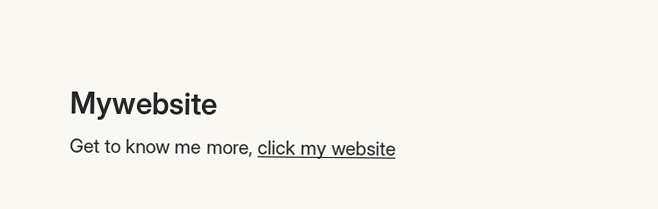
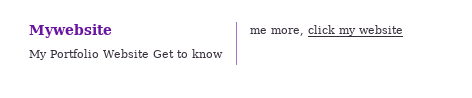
- Get to know me more, click my website
+ My Portfolio Website Get to know me more, click my website

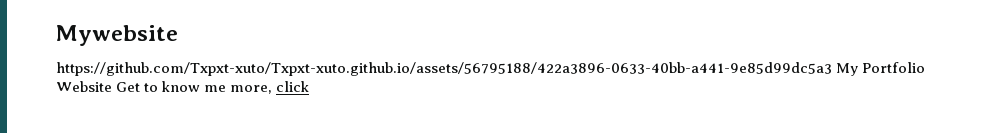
- My Portfolio Website Get to know me more, click my website
+ https://github.com/Txpxt-xuto/Txpxt-xuto.github.io/assets/56795188/422a3896-0633-40bb-a441-9e85d99dc5a3 My Portfolio Website Get to know me more, click

